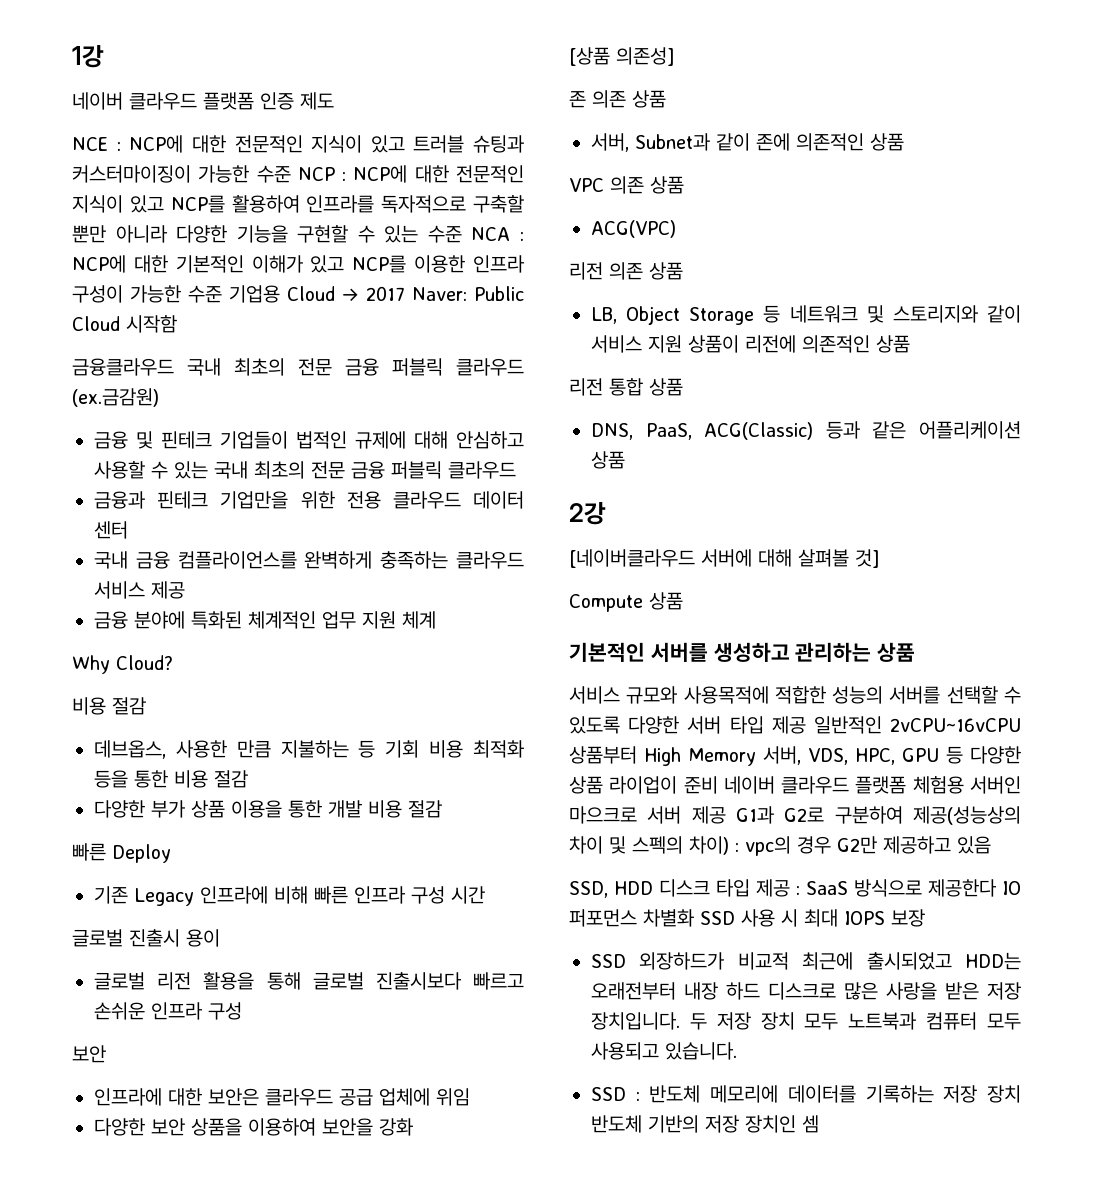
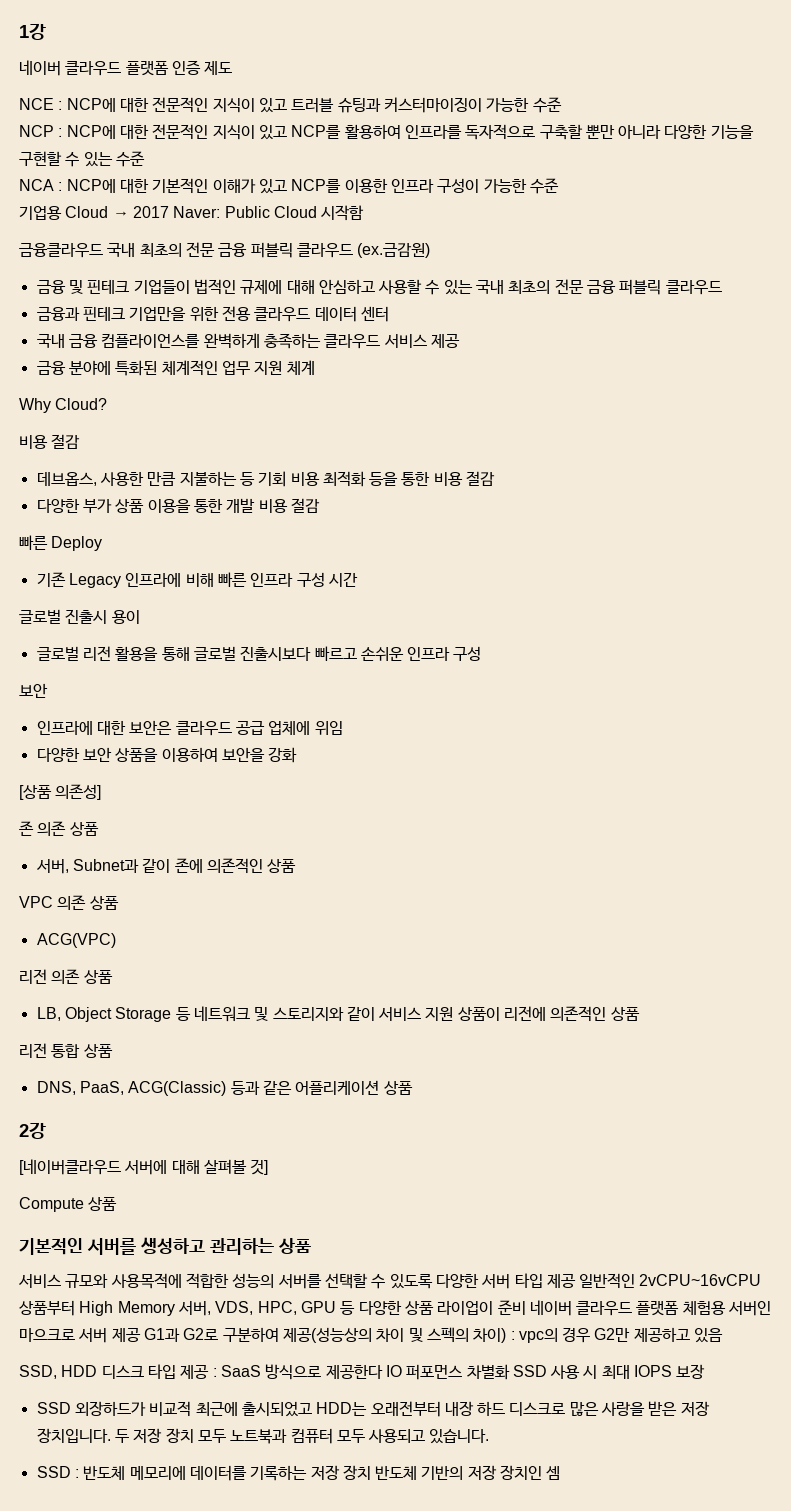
- NCE : NCP에 대한 전문적인 지식이 있고 트러블 슈팅과 커스터마이징이 가능한 수준 NCP : NCP에 대한 전문적인 지식이 있고 NCP를 활용하여 인프라를 독자적으로 구축할 뿐만 아니라 다양한 기능을 구현할 수 있는 수준 NCA : NCP에 대한 기본적인 이해가 있고 NCP를 이용한 인프라 구성이 가능한 수준 기업용 Cloud → 2017 Naver: Public Cloud 시작함
+ NCE : NCP에 대한 전문적인 지식이 있고 트러블 슈팅과 커스터마이징이 가능한 수준
+ NCP : NCP에 대한 전문적인 지식이 있고 NCP를 활용하여 인프라를 독자적으로 구축할 뿐만 아니라 다양한 기능을 구현할 수 있는 수준
+ NCA : NCP에 대한 기본적인 이해가 있고 NCP를 이용한 인프라 구성이 가능한 수준
+ 기업용 Cloud → 2017 Naver: Public Cloud 시작함

